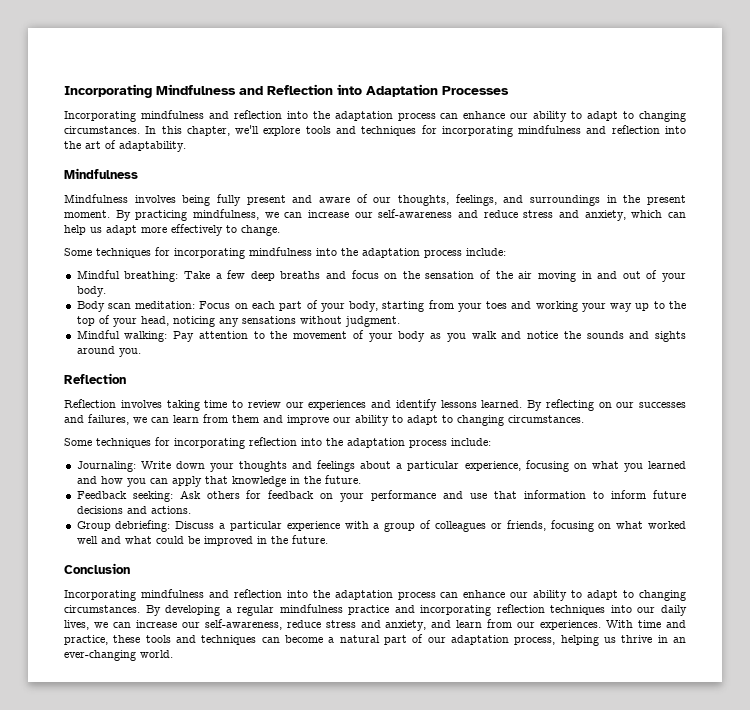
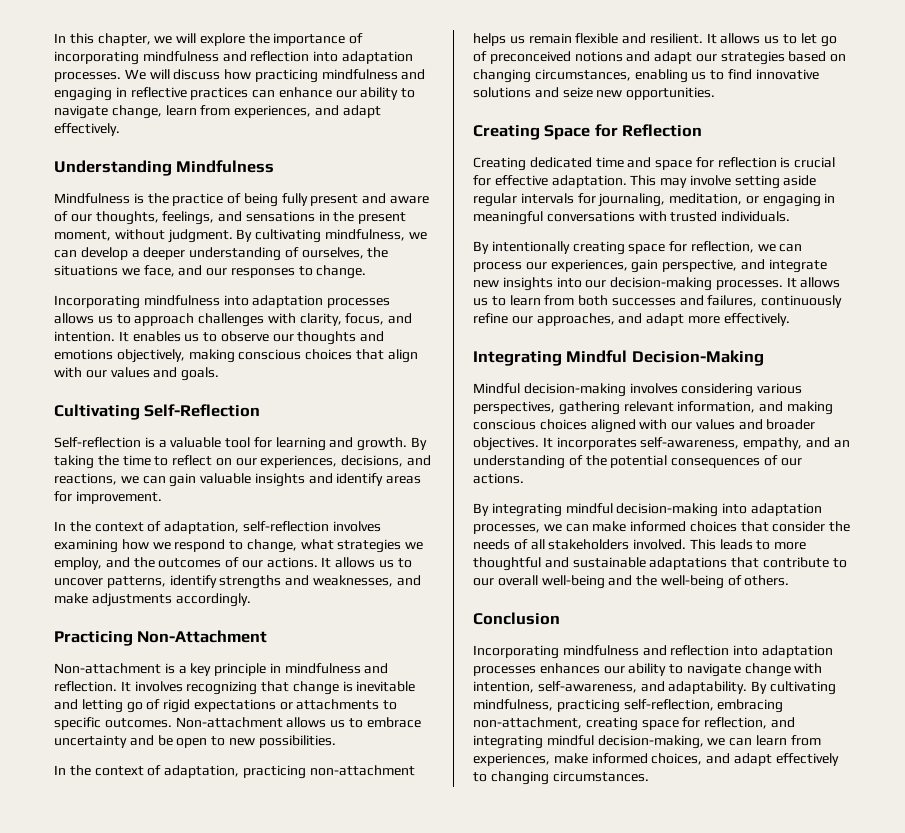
- Incorporating Mindfulness and Reflection into Adaptation Processes
- Incorporating mindfulness and reflection into the adaptation process can enhance our ability to adapt to changing circumstances. In this chapter, we'll explore tools and techniques for incorporating mindfulness and reflection into the art of adaptability.
- Mindfulness
- Mindfulness involves being fully present and aware of our thoughts, feelings, and surroundings in the present moment. By practicing mindfulness, we can increase our self-awareness and reduce stress and anxiety, which can help us adapt more effectively to change.
- Some techniques for incorporating mindfulness into the adaptation process include:
- Mindful breathing: Take a few deep breaths and focus on the sensation of the air moving in and out of your body.
- Body scan meditation: Focus on each part of your body, starting from your toes and working your way up to the top of your head, noticing any sensations without judgment.
- Mindful walking: Pay attention to the movement of your body as you walk and notice the sounds and sights around you.
- Reflection
- Reflection involves taking time to review our experiences and identify lessons learned. By reflecting on our successes and failures, we can learn from them and improve our ability to adapt to changing circumstances.
- Some techniques for incorporating reflection into the adaptation process include:
- Journaling: Write down your thoughts and feelings about a particular experience, focusing on what you learned and how you can apply that knowledge in the future.
- Feedback seeking: Ask others for feedback on your performance and use that information to inform future decisions and actions.
- Group debriefing: Discuss a particular experience with a group of colleagues or friends, focusing on what worked well and what could be improved in the future.
+ In this chapter, we will explore the importance of incorporating mindfulness and reflection into adaptation processes. We will discuss how practicing mindfulness and engaging in reflective practices can enhance our ability to navigate change, learn from experiences, and adapt effectively.
+ Understanding Mindfulness
+ Mindfulness is the practice of being fully present and aware of our thoughts, feelings, and sensations in the present moment, without judgment. By cultivating mindfulness, we can develop a deeper understanding of ourselves, the situations we face, and our responses to change.
+ Incorporating mindfulness into adaptation processes allows us to approach challenges with clarity, focus, and intention. It enables us to observe our thoughts and emotions objectively, making conscious choices that align with our values and goals.
+ Cultivating Self-Reflection
+ Self-reflection is a valuable tool for learning and growth. By taking the time to reflect on our experiences, decisions, and reactions, we can gain valuable insights and identify areas for improvement.
+ In the context of adaptation, self-reflection involves examining how we respond to change, what strategies we employ, and the outcomes of our actions. It allows us to uncover patterns, identify strengths and weaknesses, and make adjustments accordingly.
+ Practicing Non-Attachment
+ Non-attachment is a key principle in mindfulness and reflection. It involves recognizing that change is inevitable and letting go of rigid expectations or attachments to specific outcomes. Non-attachment allows us to embrace uncertainty and be open to new possibilities.
+ In the context of adaptation, practicing non-attachment helps us remain flexible and resilient. It allows us to let go of preconceived notions and adapt our strategies based on changing circumstances, enabling us to find innovative solutions and seize new opportunities.
+ Creating Space for Reflection
+ Creating dedicated time and space for reflection is crucial for effective adaptation. This may involve setting aside regular intervals for journaling, meditation, or engaging in meaningful conversations with trusted individuals.
+ By intentionally creating space for reflection, we can process our experiences, gain perspective, and integrate new insights into our decision-making processes. It allows us to learn from both successes and failures, continuously refine our approaches, and adapt more effectively.
+ Integrating Mindful Decision-Making
+ Mindful decision-making involves considering various perspectives, gathering relevant information, and making conscious choices aligned with our values and broader objectives. It incorporates self-awareness, empathy, and an understanding of the potential consequences of our actions.
+ By integrating mindful decision-making into adaptation processes, we can make informed choices that consider the needs of all stakeholders involved. This leads to more thoughtful and sustainable adaptations that contribute to our overall well-being and the well-being of others.
- Incorporating mindfulness and reflection into the adaptation process can enhance our ability to adapt to changing circumstances. By developing a regular mindfulness practice and incorporating reflection techniques into our daily lives, we can increase our self-awareness, reduce stress and anxiety, and learn from our experiences. With time and practice, these tools and techniques can become a natural part of our adaptation process, helping us thrive in an ever-changing world.
+ Incorporating mindfulness and reflection into adaptation processes enhances our ability to navigate change with intention, self-awareness, and adaptability. By cultivating mindfulness, practicing self-reflection, embracing non-attachment, creating space for reflection, and integrating mindful decision-making, we can learn from experiences, make informed choices, and adapt effectively to changing circumstances.

